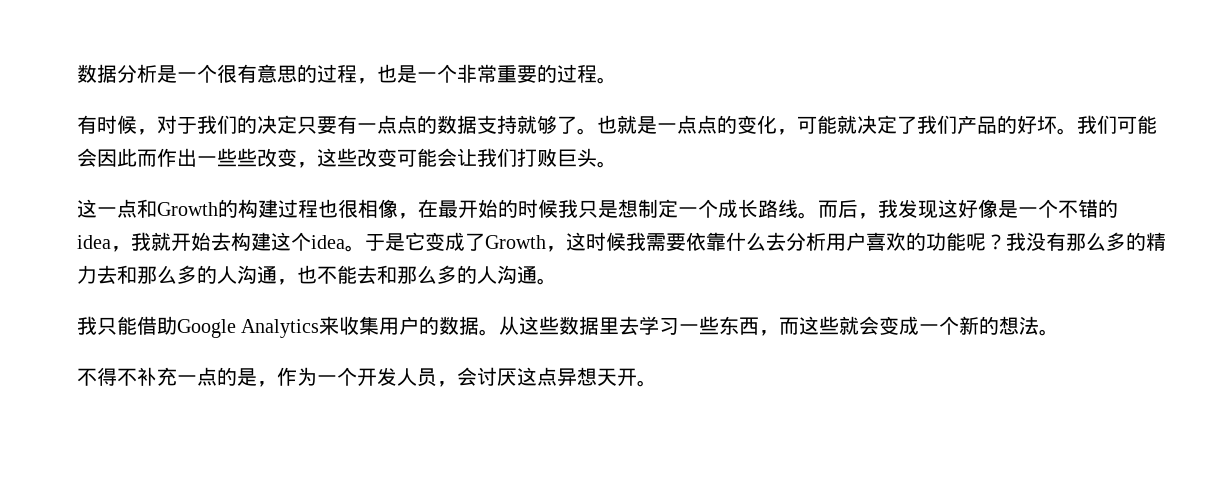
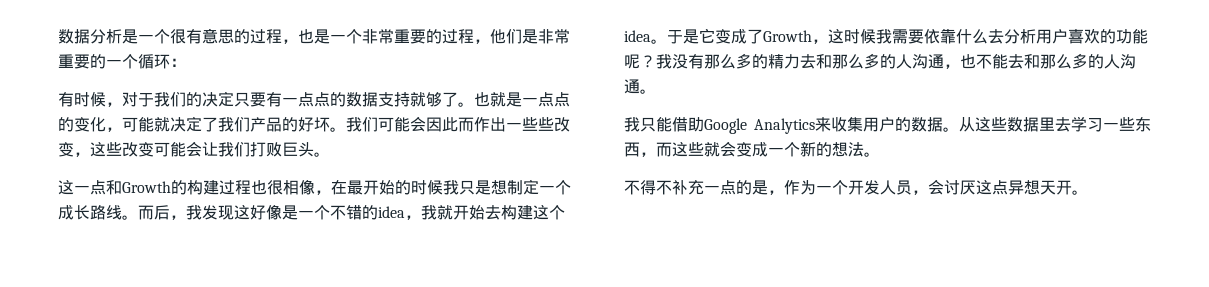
- 数据分析是一个很有意思的过程，也是一个非常重要的过程。
+ 数据分析是一个很有意思的过程，也是一个非常重要的过程，他们是非常重要的一个循环：

